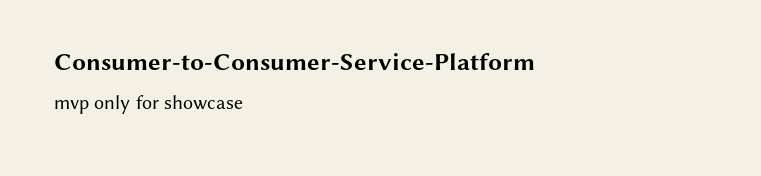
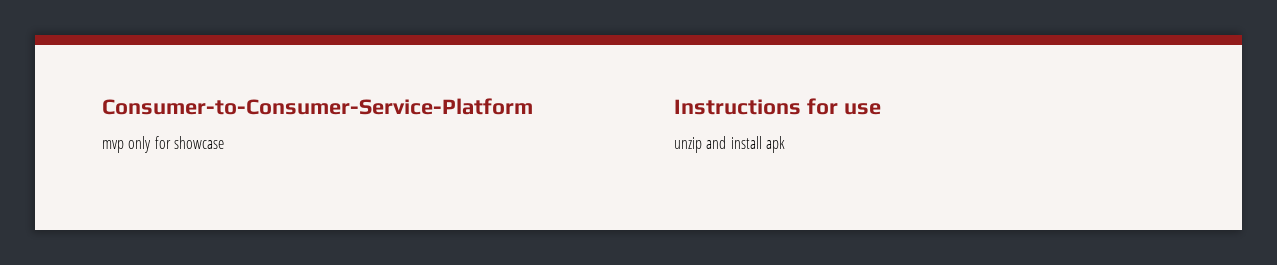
+ Instructions for use
+ unzip and install apk

